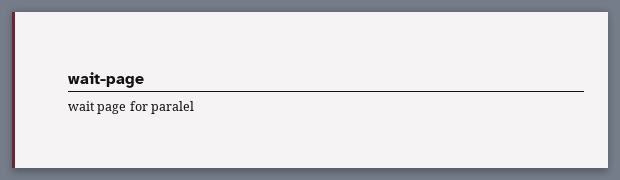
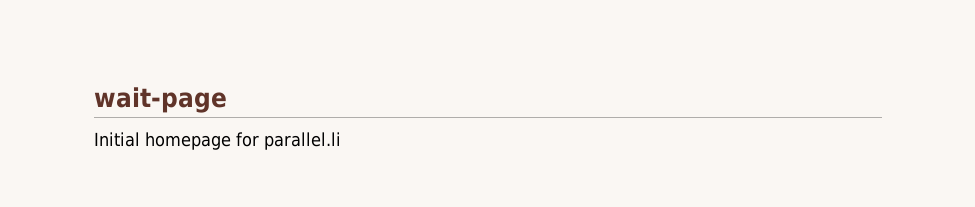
- wait page for paralel
+ Initial homepage for parallel.li

